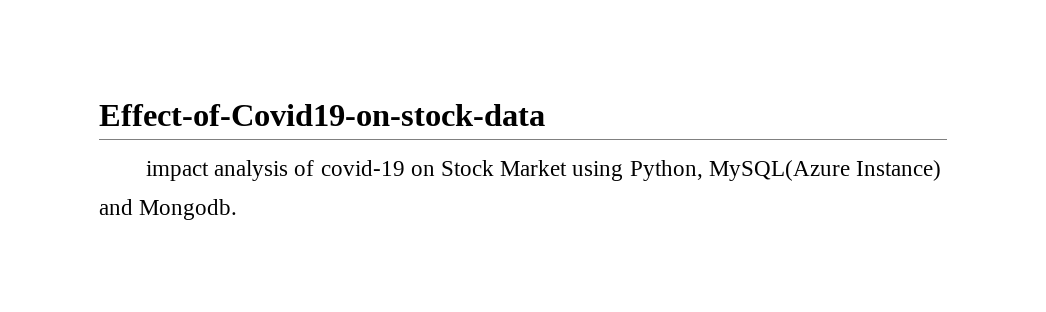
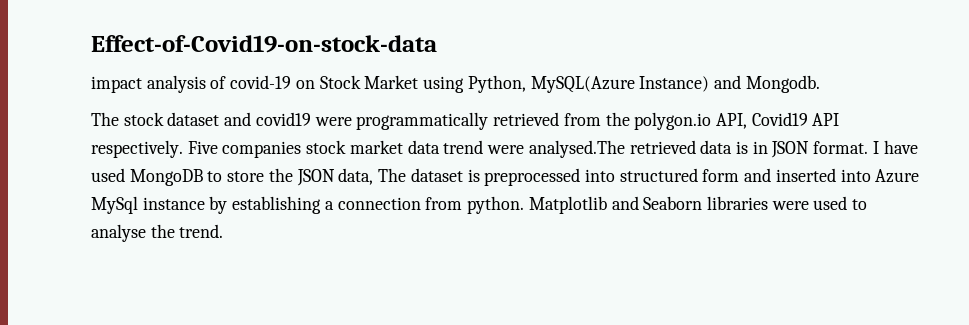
+ The stock dataset and covid19 were programmatically retrieved from the polygon.io API, Covid19 API respectively. Five companies stock market data trend were analysed.The retrieved data is in JSON format. I have used MongoDB to store the JSON data, The dataset is preprocessed into structured form and inserted into Azure MySql instance by establishing a connection from python. Matplotlib and Seaborn libraries were used to analyse the trend.

